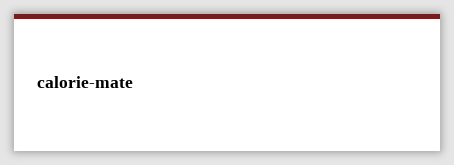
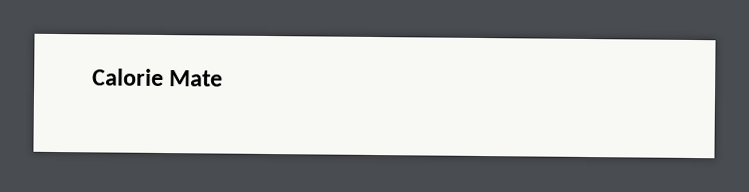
- calorie-mate
+ Calorie Mate

